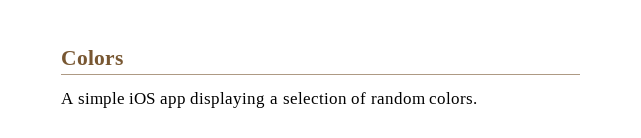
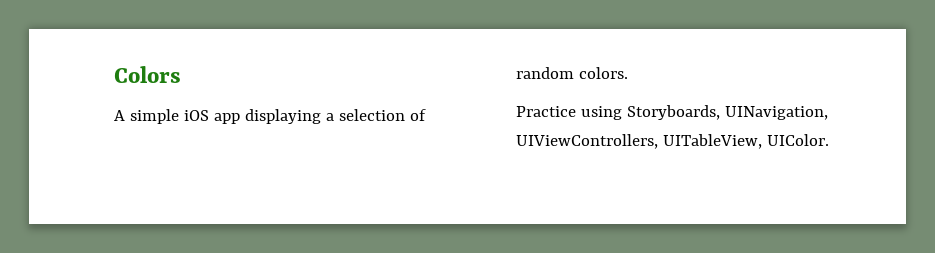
+ Practice using Storyboards, UINavigation, UIViewControllers, UITableView, UIColor.

